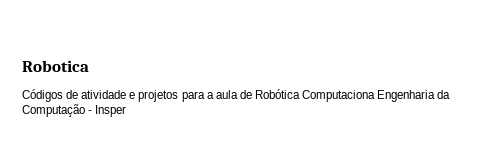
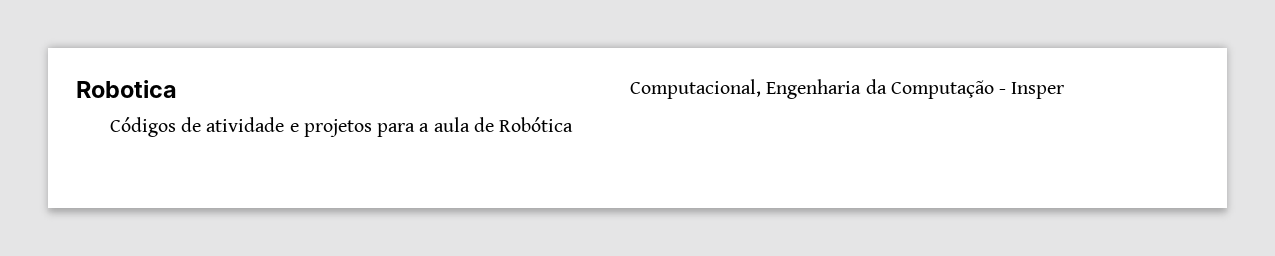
- Códigos de atividade e projetos para a aula de Robótica Computaciona Engenharia da Computação - Insper
+ Códigos de atividade e projetos para a aula de Robótica Computacional, Engenharia da Computação - Insper

